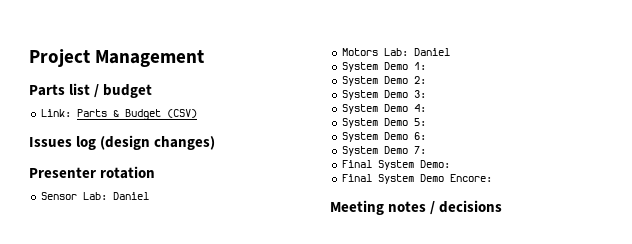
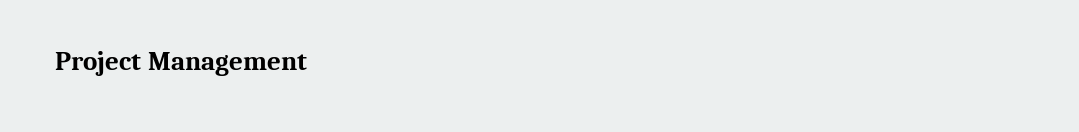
- Parts list / budget
- Link: Parts & Budget (CSV)
- Issues log (design changes)
- Presenter rotation
- Sensor Lab: Daniel
- Motors Lab: Daniel
- System Demo 1:
- System Demo 2:
- System Demo 3:
- System Demo 4:
- System Demo 5:
- System Demo 6:
- System Demo 7:
- Final System Demo:
- Final System Demo Encore:
- Meeting notes / decisions

